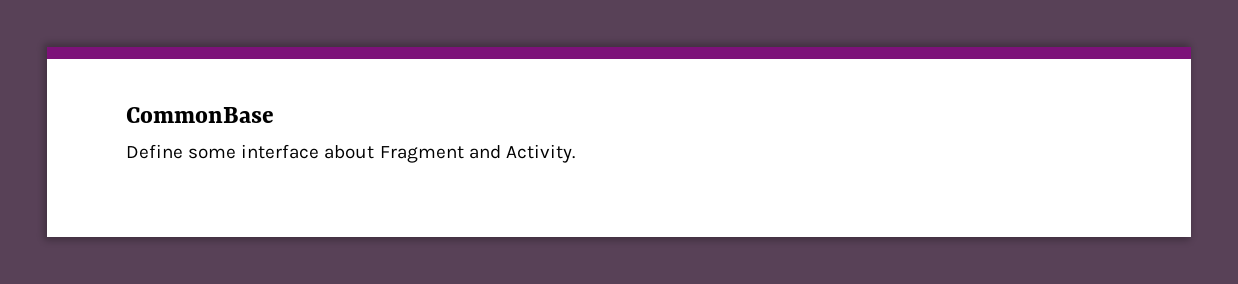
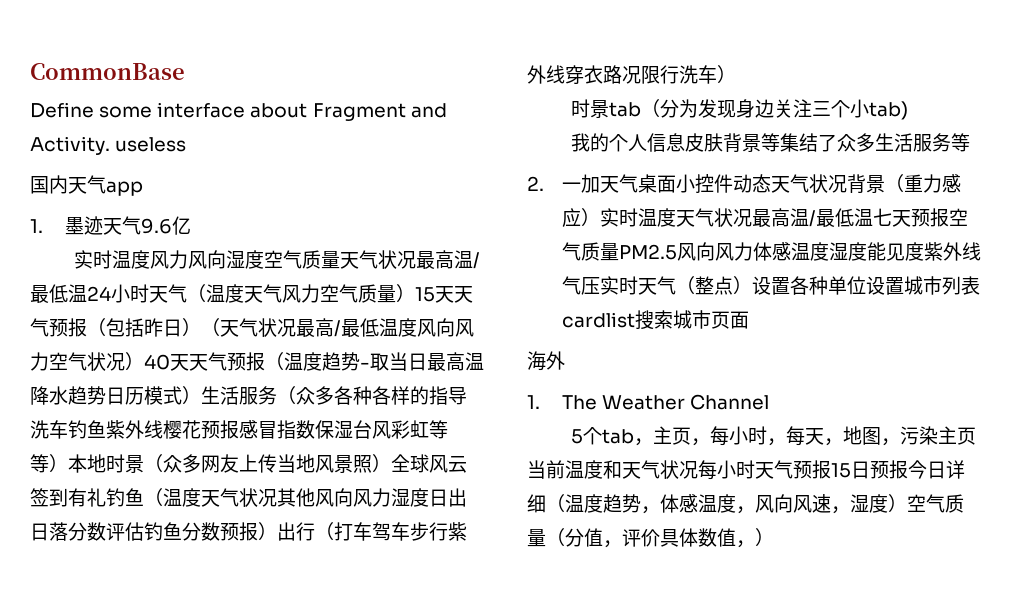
- Define some interface about Fragment and Activity.
+ Define some interface about Fragment and Activity. useless
+ 国内天气app
+ 1.墨迹天气9.6亿
+ 实时温度风力风向湿度空气质量天气状况最高温/最低温24小时天气（温度天气风力空气质量）15天天气预报（包括昨日）（天气状况最高/最低温度风向风力空气状况）40天天气预报（温度趋势-取当日最高温降水趋势日历模式）生活服务（众多各种各样的指导洗车钓鱼紫外线樱花预报感冒指数保湿台风彩虹等等）本地时景（众多网友上传当地风景照）全球风云签到有礼钓鱼（温度天气状况其他风向风力湿度日出日落分数评估钓鱼分数预报）出行（打车驾车步行紫外线穿衣路况限行洗车）
+ 时景tab（分为发现身边关注三个小tab)
+ 我的个人信息皮肤背景等集结了众多生活服务等
+ 2.一加天气桌面小控件动态天气状况背景（重力感应）实时温度天气状况最高温/最低温七天预报空气质量PM2.5风向风力体感温度湿度能见度紫外线气压实时天气（整点）设置各种单位设置城市列表cardlist搜索城市页面
+ 海外
+ 1. The Weather Channel
+ 5个tab，主页，每小时，每天，地图，污染主页当前温度和天气状况每小时天气预报15日预报今日详细（温度趋势，体感温度，风向风速，湿度）空气质量（分值，评价具体数值，）

